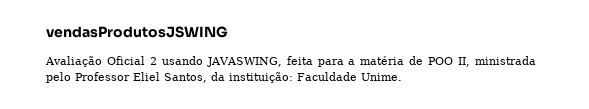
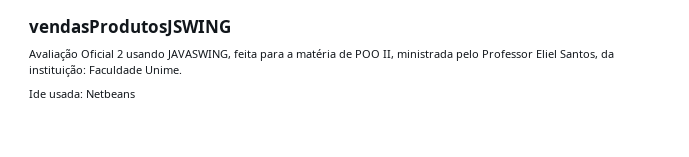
+ Ide usada: Netbeans

